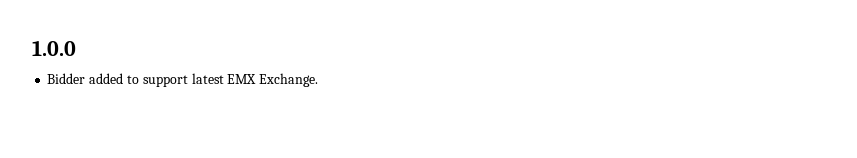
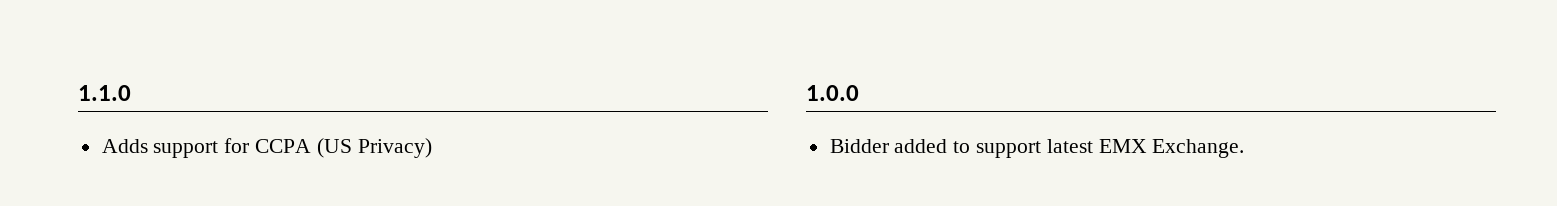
+ 1.1.0
+ Adds support for CCPA (US Privacy)

